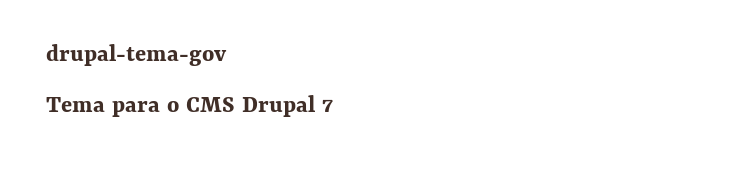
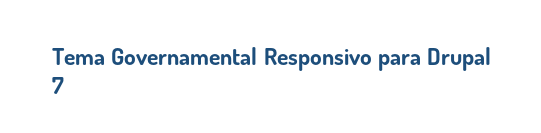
- drupal-tema-gov
- Tema para o CMS Drupal 7
+ Tema Governamental Responsivo para Drupal 7

